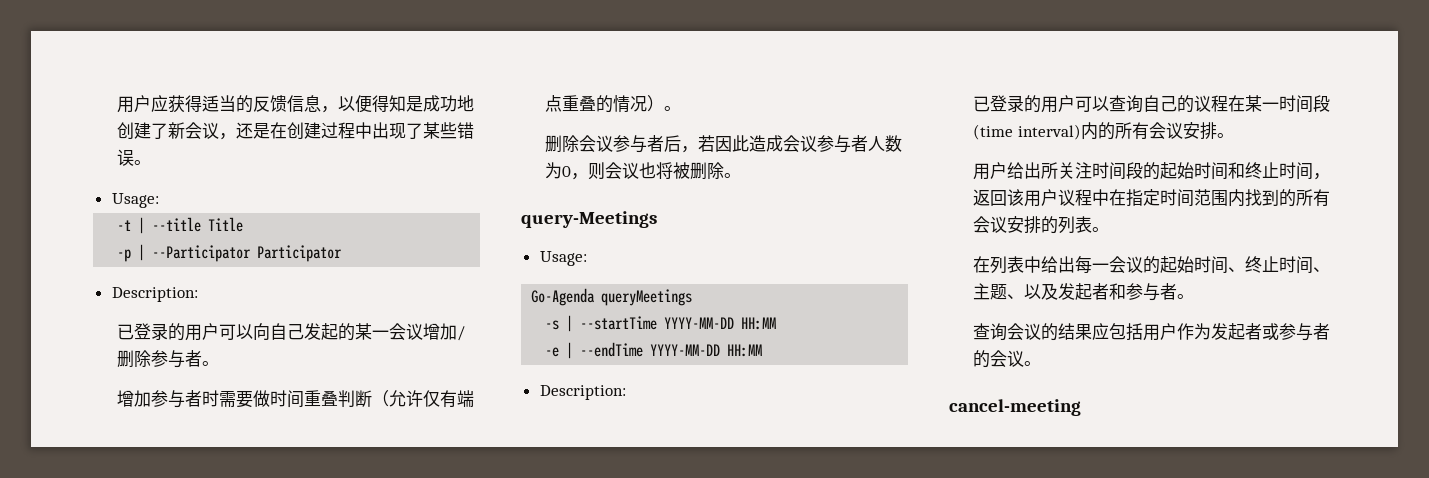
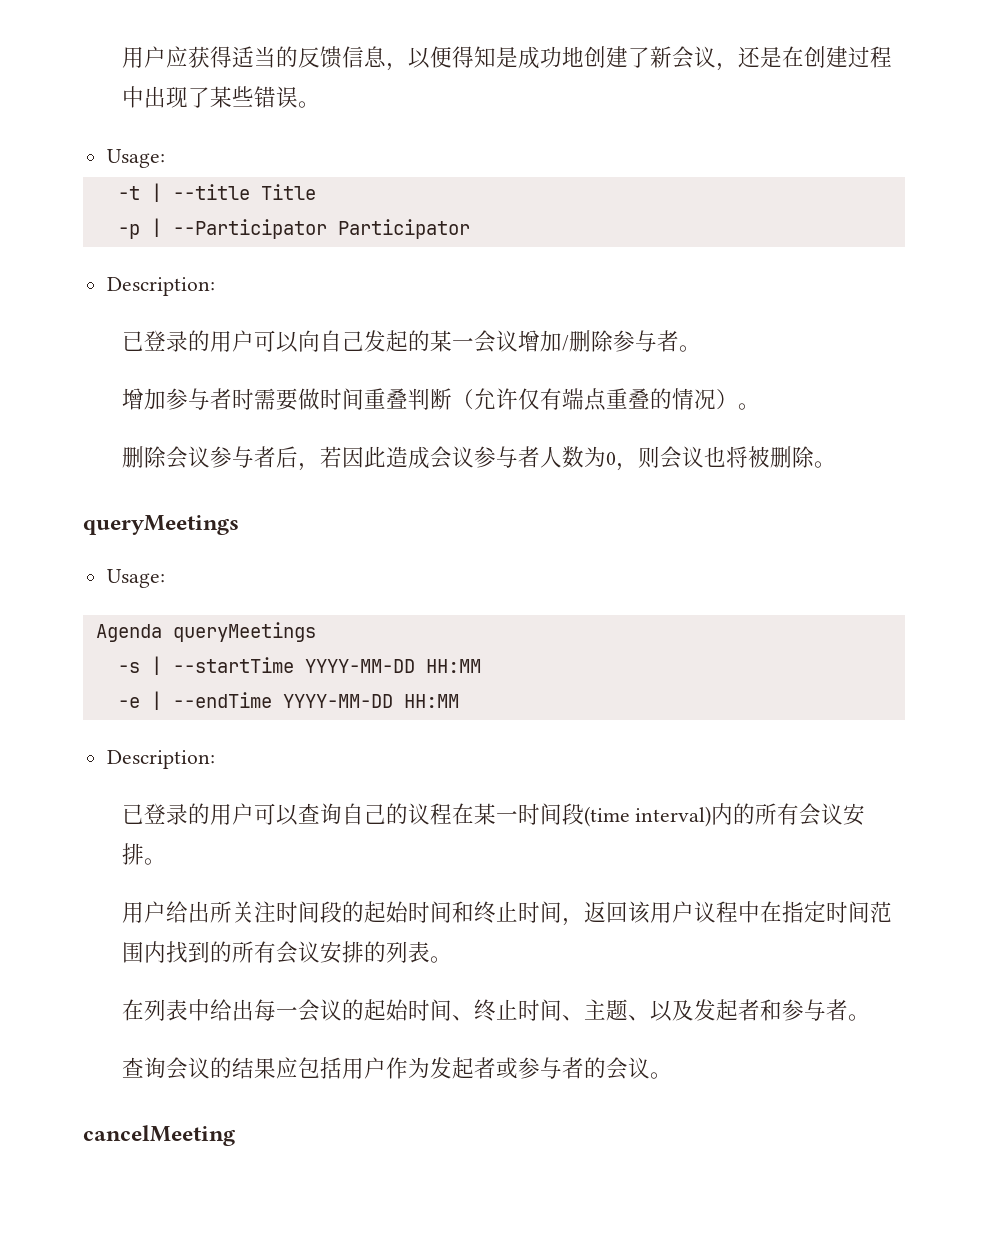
  删除会议参与者后，若因此造成会议参与者人数为0，则会议也将被删除。
- query-Meetings
+ queryMeetings
  Usage:
- Go-Agenda queryMeetings
+ Agenda queryMeetings
- cancel-meeting
+ cancelMeeting

